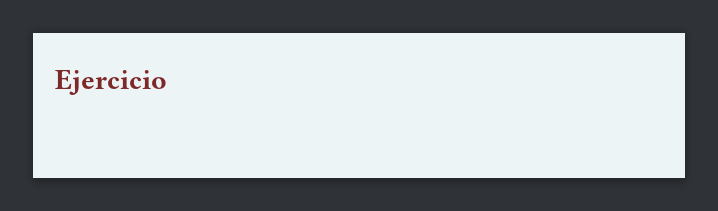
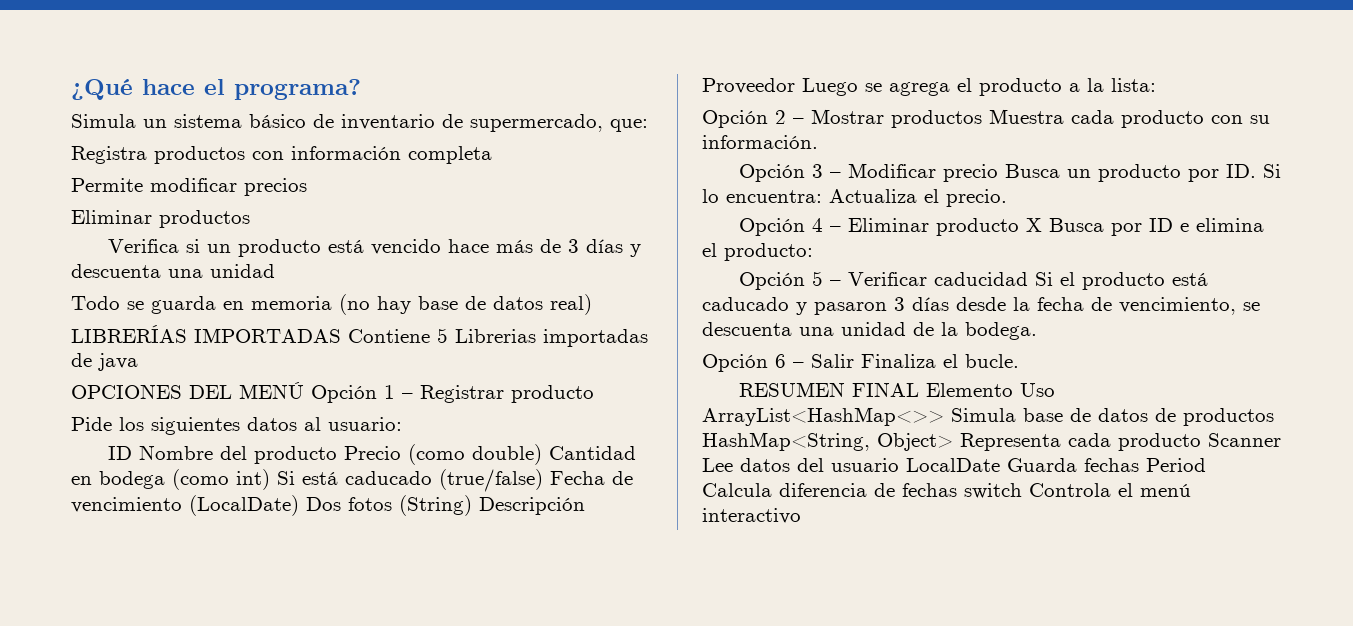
- Ejercicio
+ ¿Qué hace el programa?
+ Simula un sistema básico de inventario de supermercado, que:
+ Registra productos con información completa
+ Permite modificar precios
+ Eliminar productos
+ Verifica si un producto está vencido hace más de 3 días y descuenta una unidad
+ Todo se guarda en memoria (no hay base de datos real)
+ LIBRERÍAS IMPORTADAS Contiene 5 Librerias importadas de java
+ OPCIONES DEL MENÚ Opción 1 – Registrar producto
+ Pide los siguientes datos al usuario:
+ ID Nombre del producto Precio (como double) Cantidad en bodega (como int) Si está caducado (true/false) Fecha de vencimiento (LocalDate) Dos fotos (String) Descripción Proveedor Luego se agrega el producto a la lista:
+ Opción 2 – Mostrar productos Muestra cada producto con su información.
+ Opción 3 – Modificar precio Busca un producto por ID. Si lo encuentra: Actualiza el precio.
+ Opción 4 – Eliminar producto X Busca por ID e elimina el producto:
+ Opción 5 – Verificar caducidad Si el producto está caducado y pasaron 3 días desde la fecha de vencimiento, se descuenta una unidad de la bodega.
+ Opción 6 – Salir Finaliza el bucle.
+ RESUMEN FINAL Elemento Uso ArrayList<HashMap<>> Simula base de datos de productos HashMap<String, Object> Representa cada producto Scanner Lee datos del usuario LocalDate Guarda fechas Period Calcula diferencia de fechas switch Controla el menú interactivo

